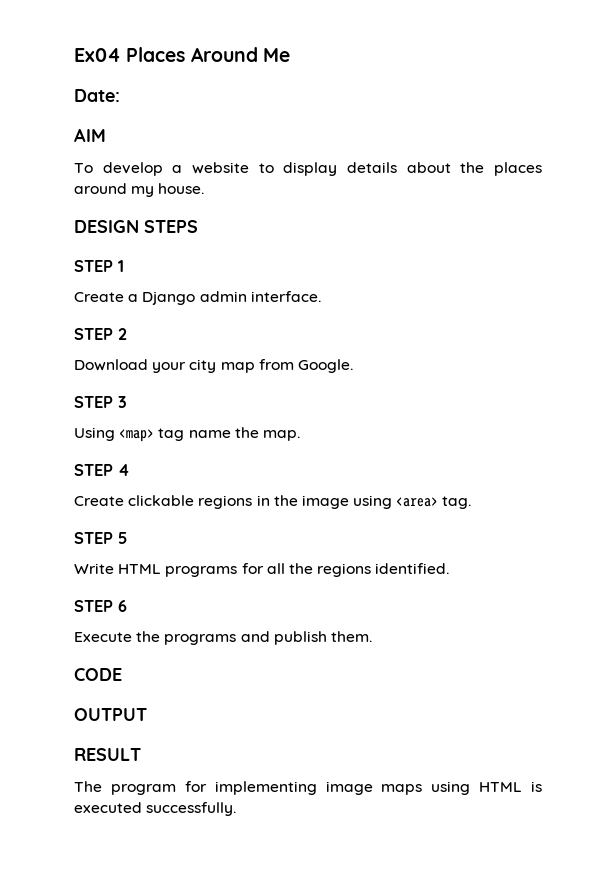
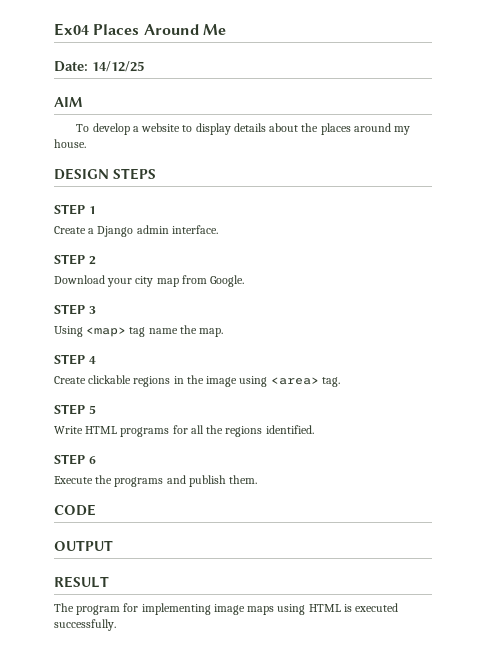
- Date:
+ Date: 14/12/25

